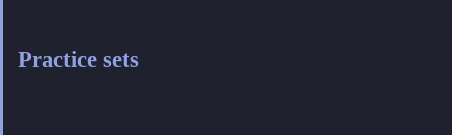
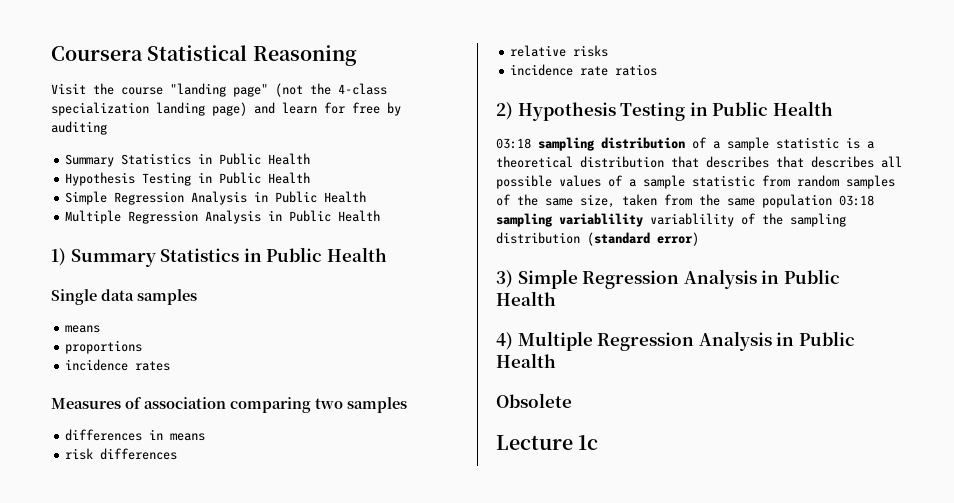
- Practice sets
+ Coursera Statistical Reasoning
+ Visit the course "landing page" (not the 4-class specialization landing page) and learn for free by auditing
+ Summary Statistics in Public Health
+ Hypothesis Testing in Public Health
+ Simple Regression Analysis in Public Health
+ Multiple Regression Analysis in Public Health
+ 1) Summary Statistics in Public Health
+ Single data samples
+ means
+ proportions
+ incidence rates
+ Measures of association comparing two samples
+ differences in means
+ risk differences
+ relative risks
+ incidence rate ratios
+ 2) Hypothesis Testing in Public Health
+ 03:18 sampling distribution of a sample statistic is a theoretical distribution that describes that describes all possible values of a sample statistic from random samples of the same size, taken from the same population 03:18 sampling variablility variablility of the sampling distribution (standard error)
+ 3) Simple Regression Analysis in Public Health
+ 4) Multiple Regression Analysis in Public Health
+ Obsolete
+ Lecture 1c

